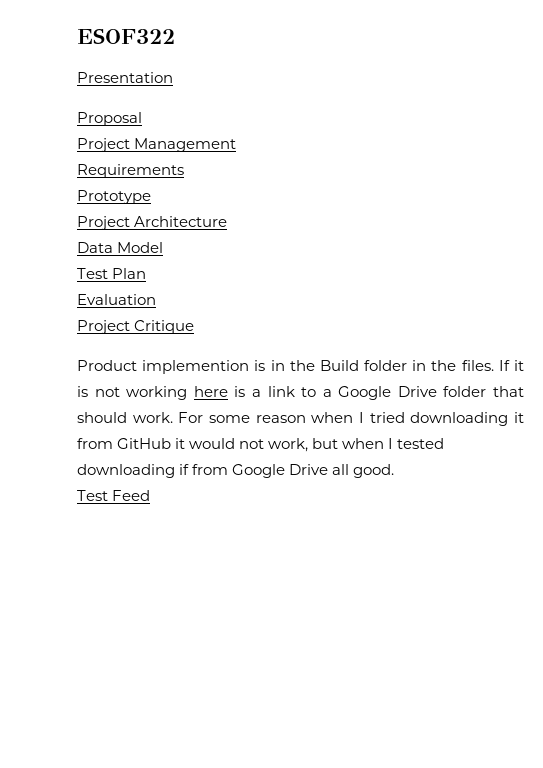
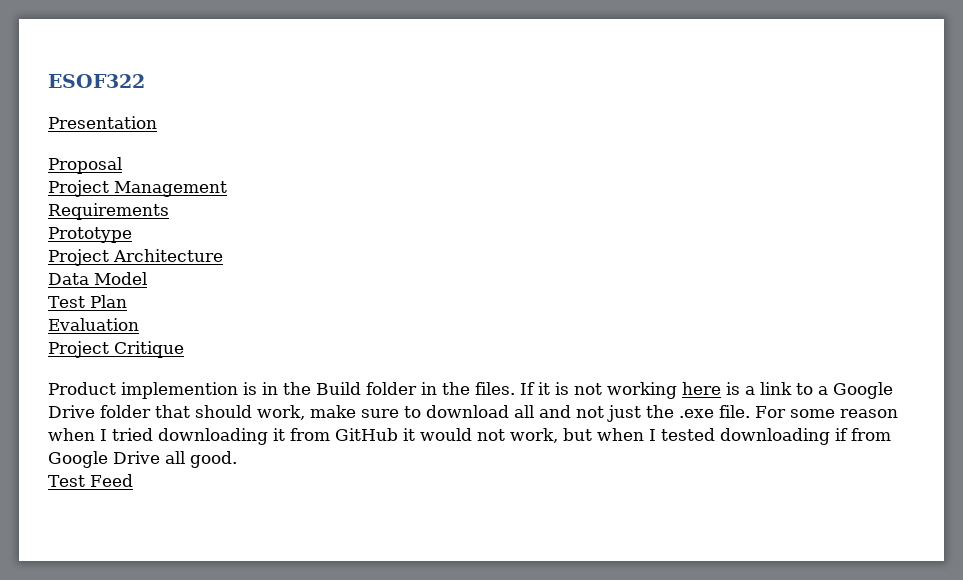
- If it is not working here is a link to a Google Drive folder that should work.
+ If it is not working here is a link to a Google Drive folder that should work, make sure to download all and not just the .exe file.

